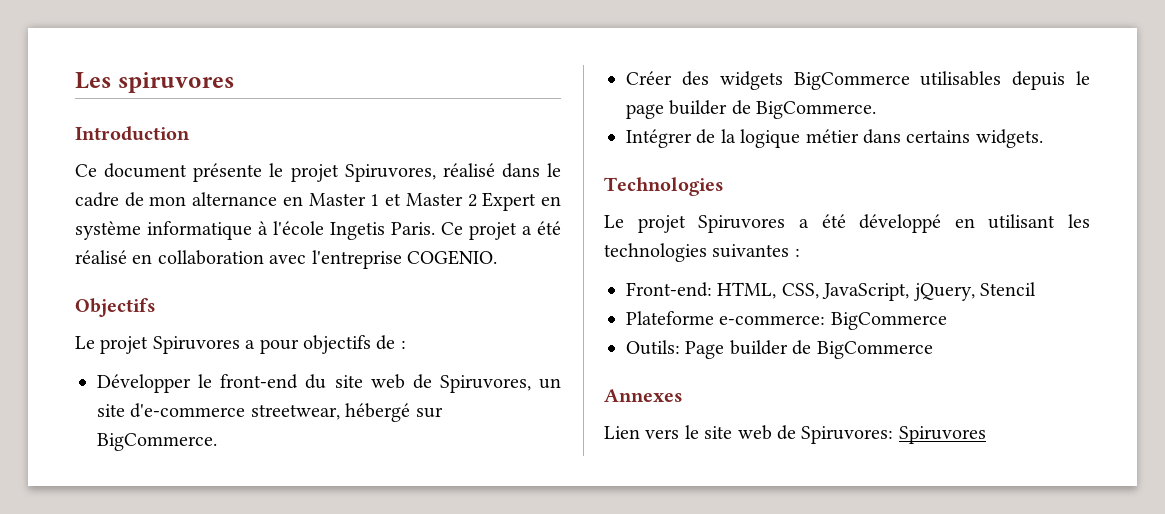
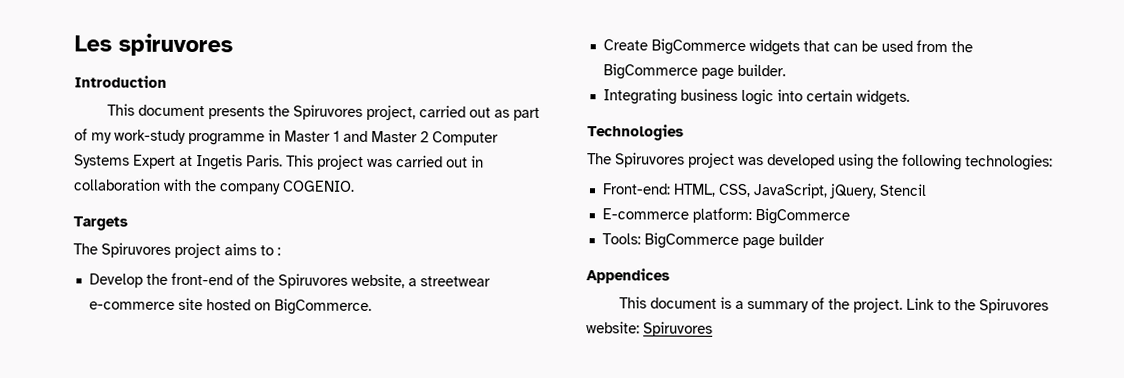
- Ce document présente le projet Spiruvores, réalisé dans le cadre de mon alternance en Master 1 et Master 2 Expert en système informatique à l'école Ingetis Paris. Ce projet a été réalisé en collaboration avec l'entreprise COGENIO.
- Objectifs
- Le projet Spiruvores a pour objectifs de :
- Développer le front-end du site web de Spiruvores, un site d'e-commerce streetwear, hébergé sur BigCommerce.
- Créer des widgets BigCommerce utilisables depuis le page builder de BigCommerce.
- Intégrer de la logique métier dans certains widgets.
+ This document presents the Spiruvores project, carried out as part of my work-study programme in Master 1 and Master 2 Computer Systems Expert at Ingetis Paris. This project was carried out in collaboration with the company COGENIO.
+ Targets
+ The Spiruvores project aims to :
+ Develop the front-end of the Spiruvores website, a streetwear e-commerce site hosted on BigCommerce.
+ Create BigCommerce widgets that can be used from the BigCommerce page builder.
+ Integrating business logic into certain widgets.
  Technologies
- Le projet Spiruvores a été développé en utilisant les technologies suivantes :
+ The Spiruvores project was developed using the following technologies:
- Plateforme e-commerce: BigCommerce
- Outils: Page builder de BigCommerce
- Annexes
- Lien vers le site web de Spiruvores: Spiruvores
+ E-commerce platform: BigCommerce
+ Tools: BigCommerce page builder
+ Appendices
+ This document is a summary of the project. Link to the Spiruvores website: Spiruvores

